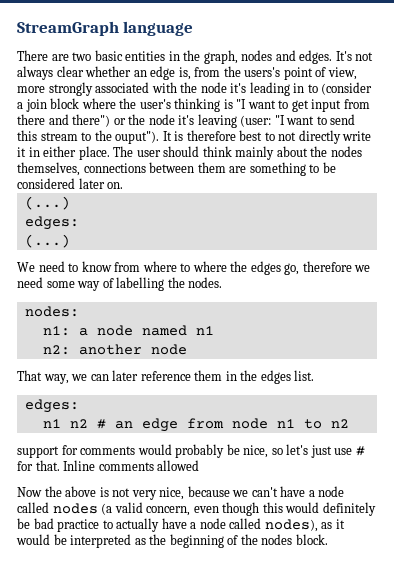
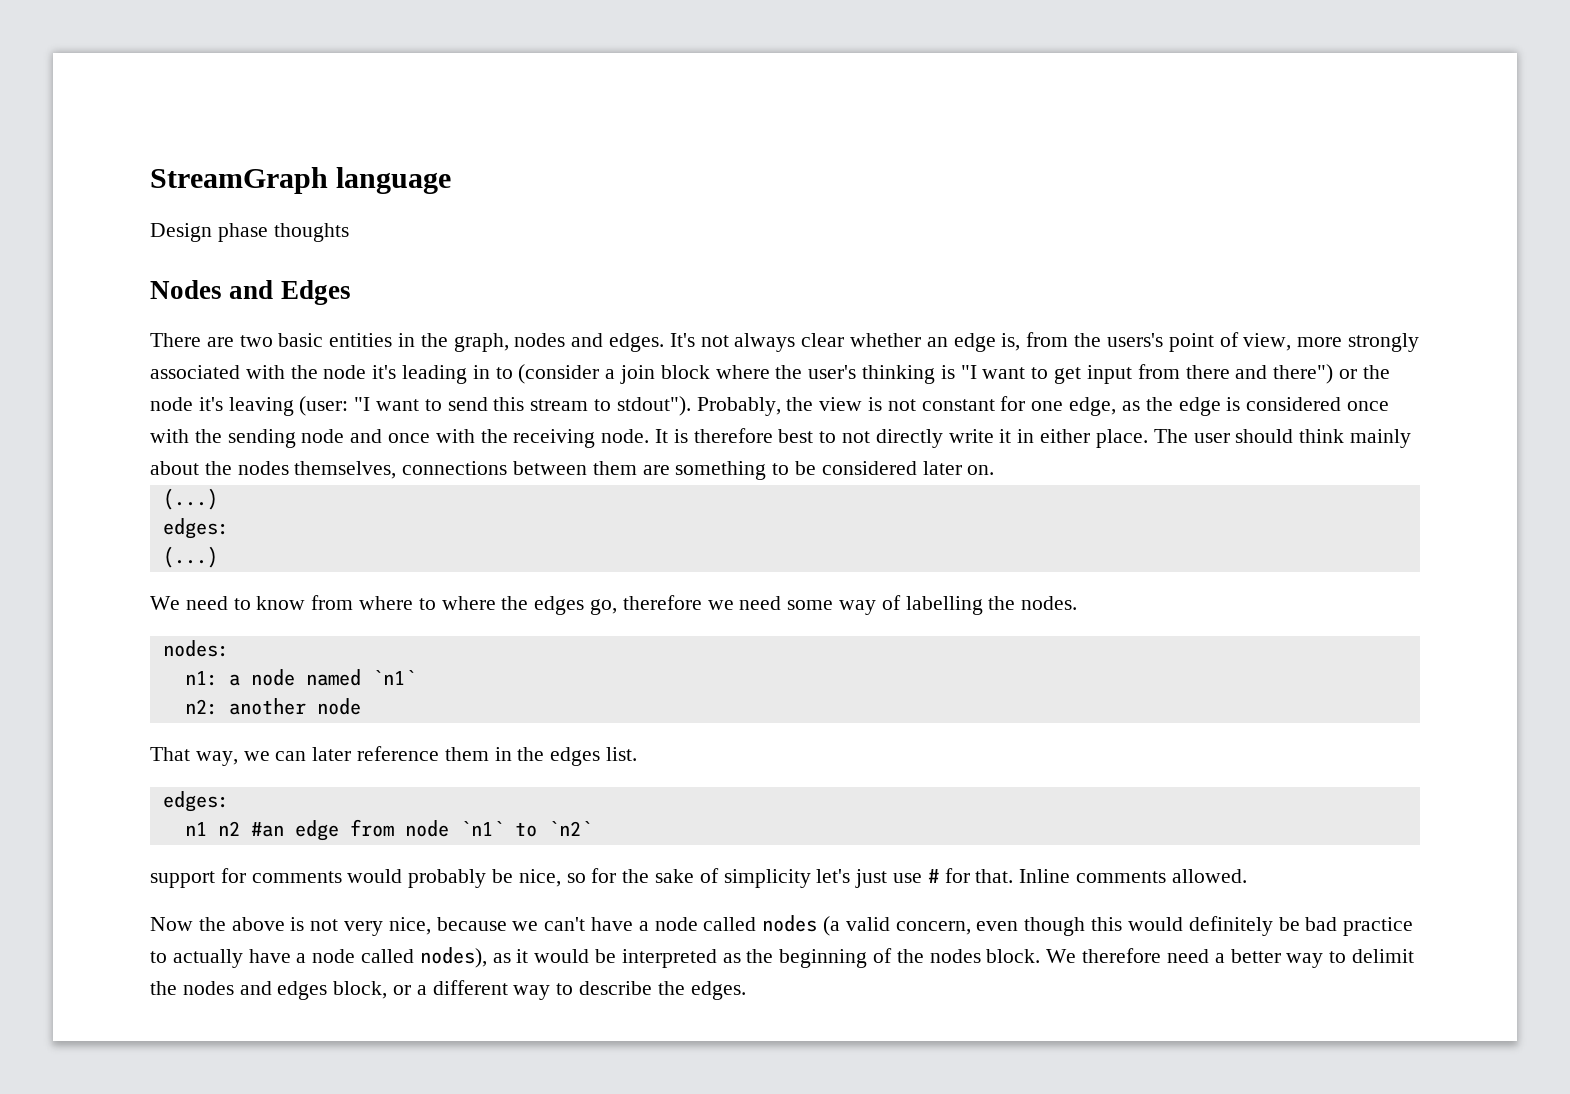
+ Design phase thoughts
+ Nodes and Edges
- It's not always clear whether an edge is, from the users's point of view, more strongly associated with the node it's leading in to (consider a join block where the user's thinking is "I want to get input from there and there") or the node it's leaving (user: "I want to send this stream to the ouput").
+ It's not always clear whether an edge is, from the users's point of view, more strongly associated with the node it's leading in to (consider a join block where the user's thinking is "I want to get input from there and there") or the node it's leaving (user: "I want to send this stream to stdout"). Probably, the view is not constant for one edge, as the edge is considered once with the sending node and once with the receiving node.
- n1: a node named n1
+ n1: a node named `n1`
- n1 n2 # an edge from node n1 to n2
+ n1 n2 #an edge from node `n1` to `n2`
- support for comments would probably be nice, so let's just use # for that.
+ support for comments would probably be nice, so for the sake of simplicity let's just use # for that.
- Inline comments allowed
+ Inline comments allowed.
+ We therefore need a better way to delimit the nodes and edges block, or a different way to describe the edges.

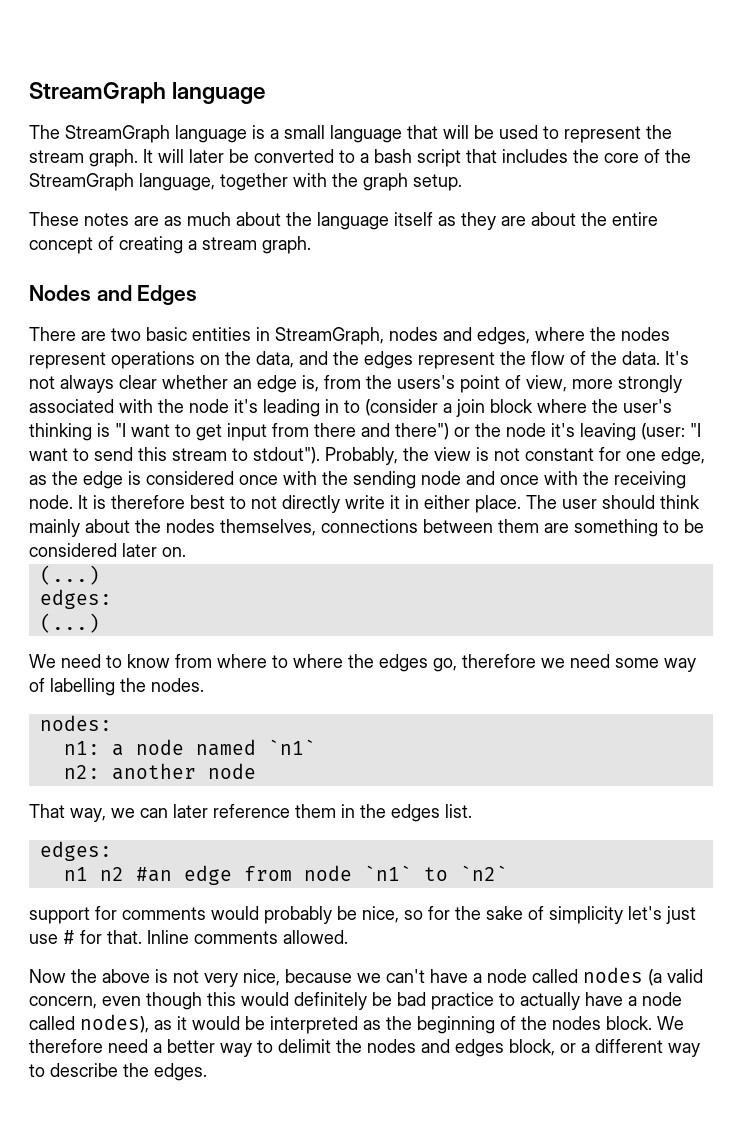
- Design phase thoughts
+ The StreamGraph language is a small language that will be used to represent the stream graph. It will later be converted to a bash script that includes the core of the StreamGraph language, together with the graph setup.
+ These notes are as much about the language itself as they are about the entire concept of creating a stream graph.
- There are two basic entities in the graph, nodes and edges.
+ There are two basic entities in StreamGraph, nodes and edges, where the nodes represent operations on the data, and the edges represent the flow of the data.

